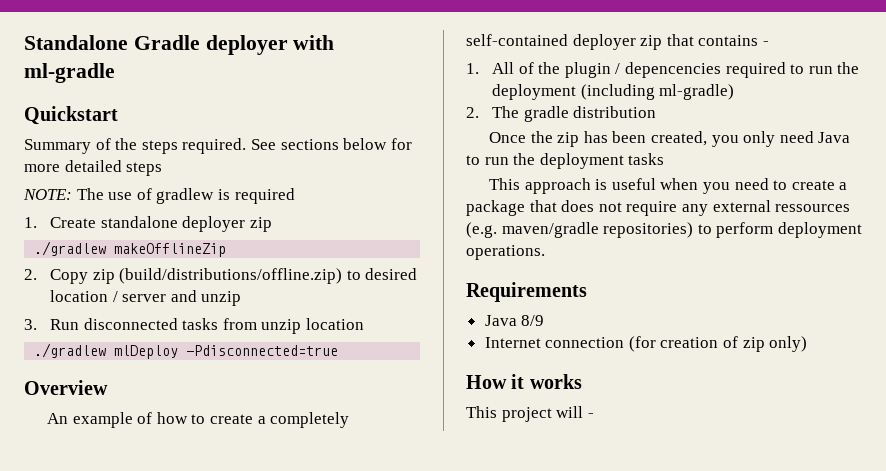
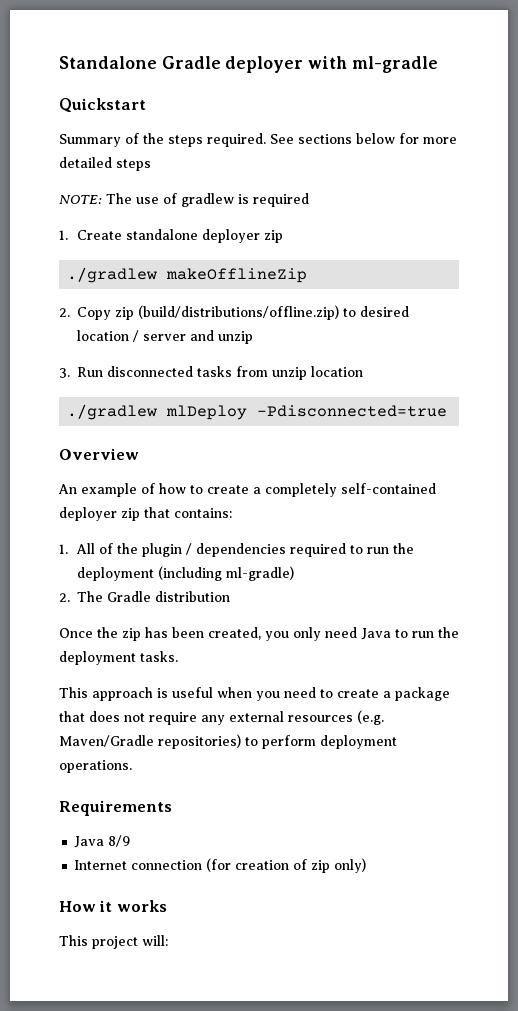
- An example of how to create a completely self-contained deployer zip that contains -
+ An example of how to create a completely self-contained deployer zip that contains:
- 1. All of the plugin / depencencies required to run the deployment (including ml-gradle)
+ 1. All of the plugin / dependencies required to run the deployment (including ml-gradle)
- 2. The gradle distribution
+ 2. The Gradle distribution
- Once the zip has been created, you only need Java to run the deployment tasks
+ Once the zip has been created, you only need Java to run the deployment tasks.
- This approach is useful when you need to create a package that does not require any external ressources (e.g. maven/gradle repositories) to perform deployment operations.
+ This approach is useful when you need to create a package that does not require any external resources (e.g. Maven/Gradle repositories) to perform deployment operations.
- This project will -
+ This project will:

